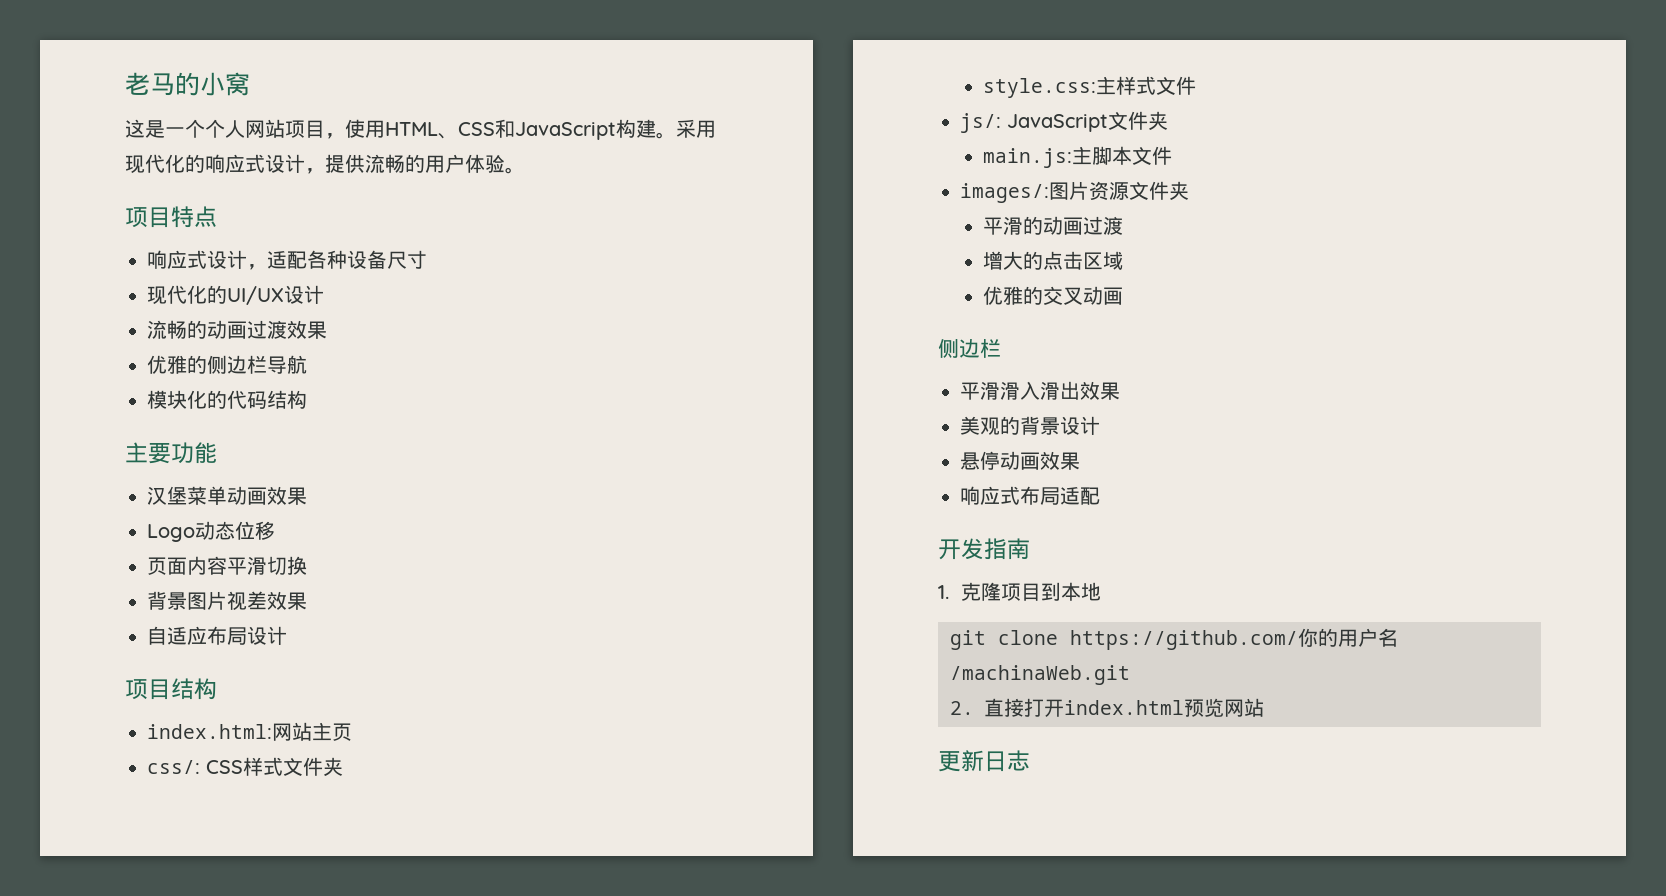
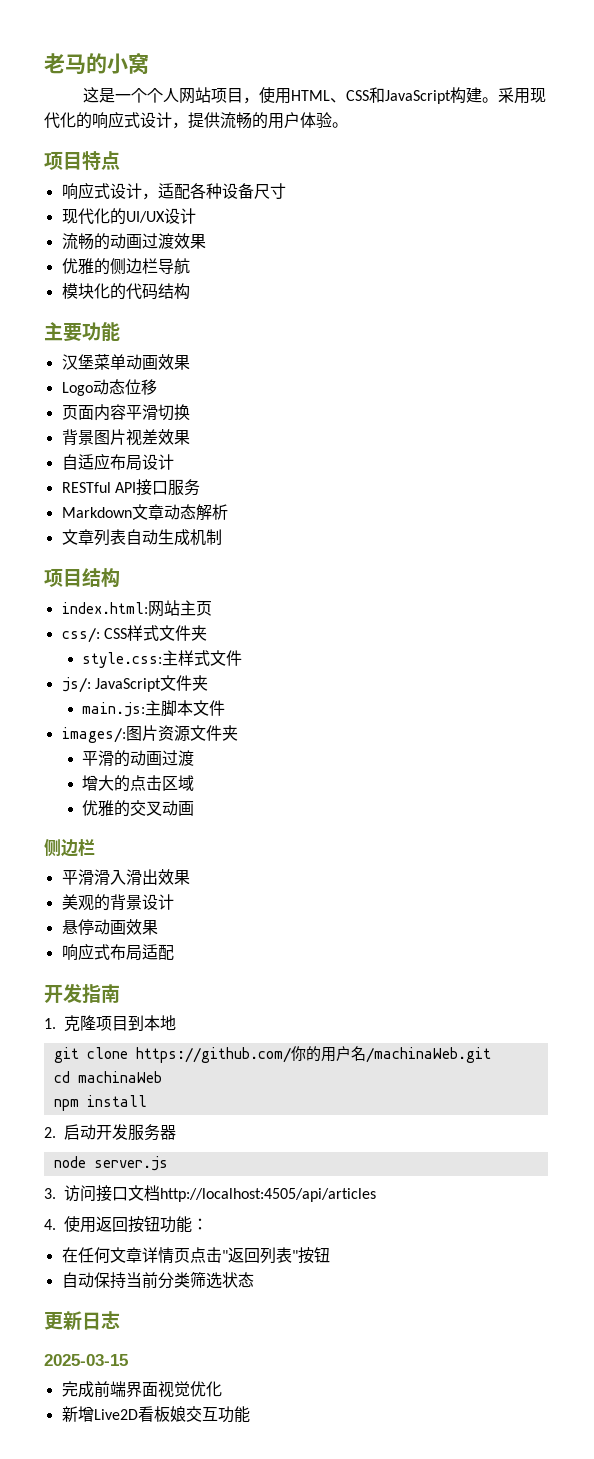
+ RESTful API接口服务
+ Markdown文章动态解析
+ 文章列表自动生成机制
- 2.直接打开index.html预览网站
+ cd machinaWeb
+ npm install
+ 2.启动开发服务器
+ node server.js
+ 3.访问接口文档http://localhost:4505/api/articles
+ 4.使用返回按钮功能：
+ 在任何文章详情页点击"返回列表"按钮
+ 自动保持当前分类筛选状态
  更新日志
+ 2025-03-15
+ 完成前端界面视觉优化
+ 新增Live2D看板娘交互功能

